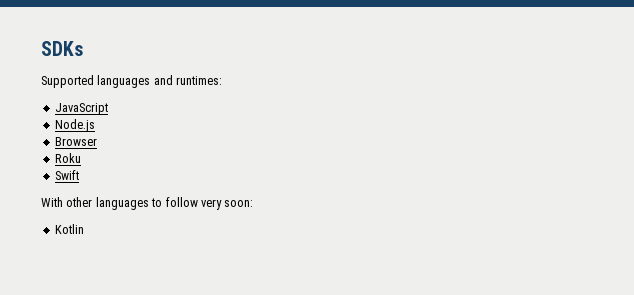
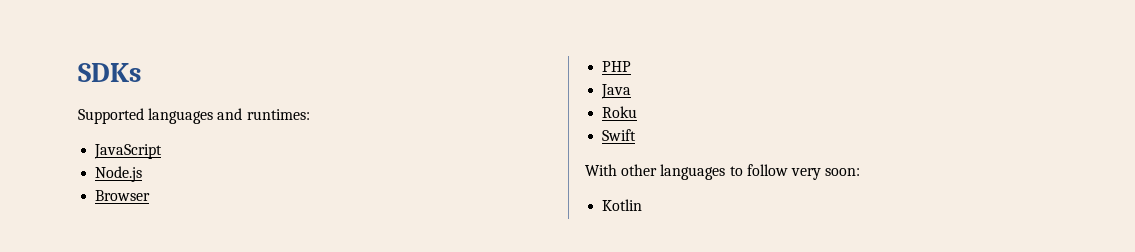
+ PHP
+ Java

